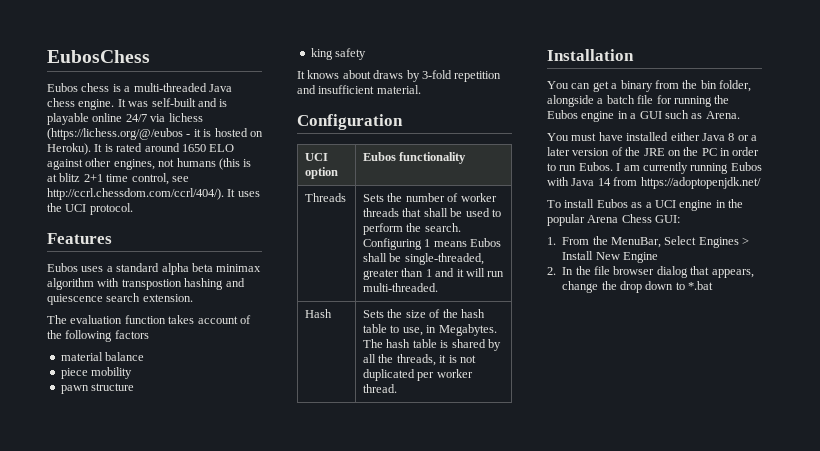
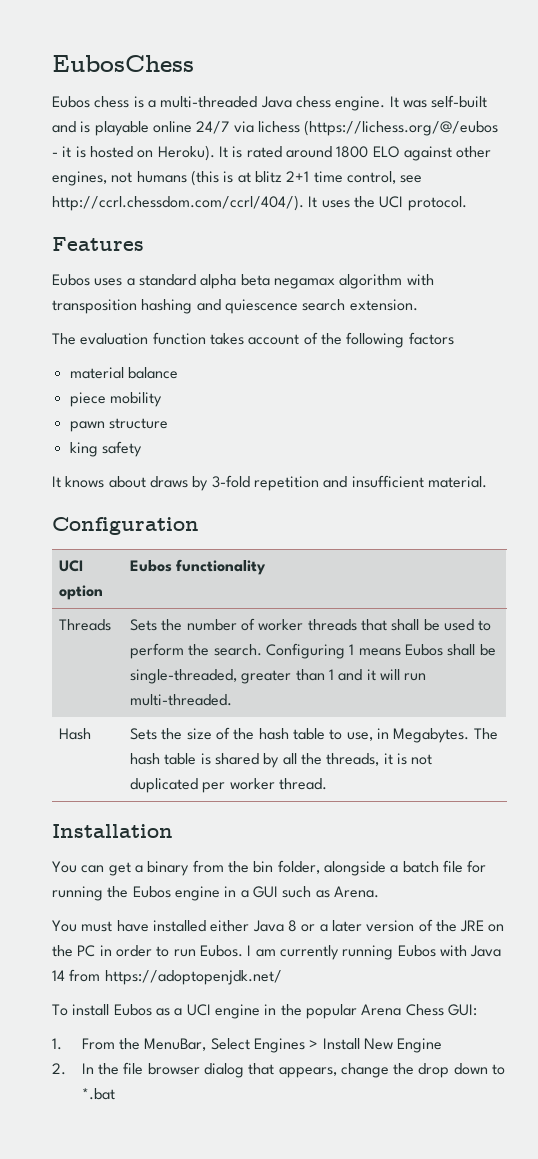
- It is rated around 1650 ELO against other engines, not humans (this is at blitz 2+1 time control, see http://ccrl.chessdom.com/ccrl/404/). It uses the UCI protocol.
+ It is rated around 1800 ELO against other engines, not humans (this is at blitz 2+1 time control, see http://ccrl.chessdom.com/ccrl/404/). It uses the UCI protocol.
- Eubos uses a standard alpha beta minimax algorithm with transpostion hashing and quiescence search extension.
+ Eubos uses a standard alpha beta negamax algorithm with transposition hashing and quiescence search extension.

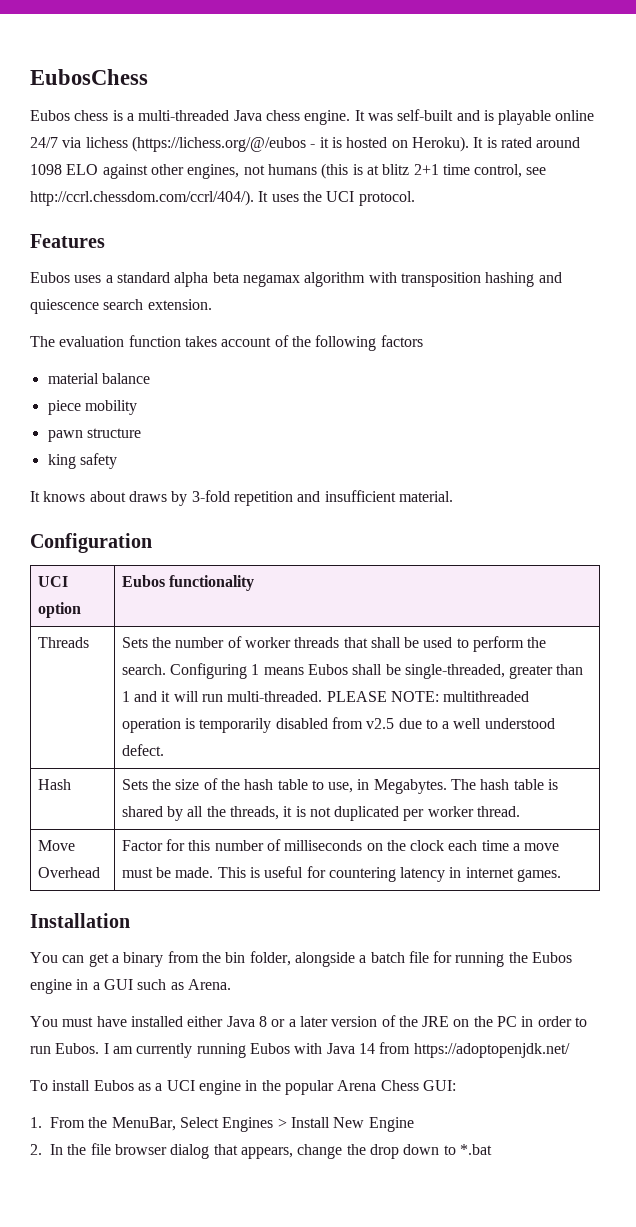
- It is rated around 1800 ELO against other engines, not humans (this is at blitz 2+1 time control, see http://ccrl.chessdom.com/ccrl/404/). It uses the UCI protocol.
+ It is rated around 1098 ELO against other engines, not humans (this is at blitz 2+1 time control, see http://ccrl.chessdom.com/ccrl/404/). It uses the UCI protocol.
+ PLEASE NOTE: multithreaded operation is temporarily disabled from v2.5 due to a well understood defect.
+ Move Overhead | Factor for this number of milliseconds on the clock each time a move must be made. This is useful for countering latency in internet games.

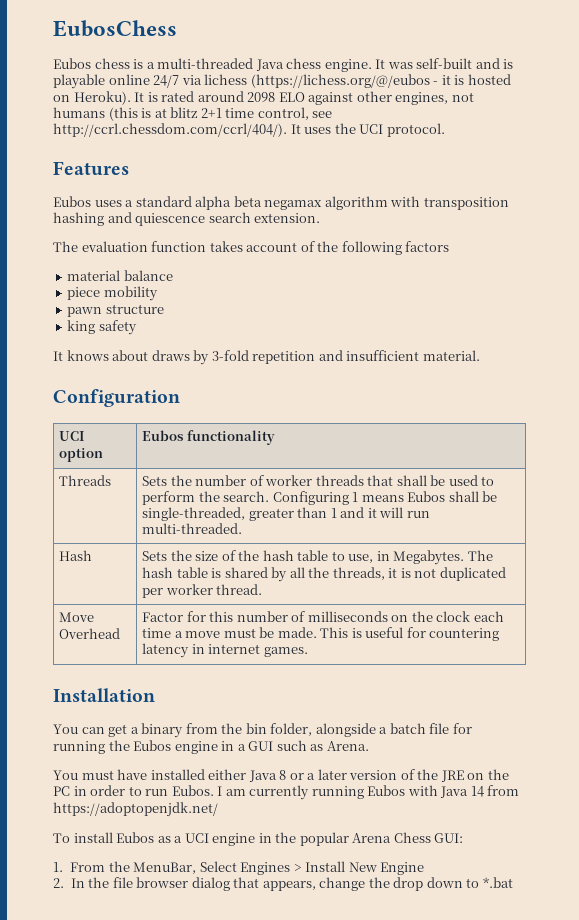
- It is rated around 1098 ELO against other engines, not humans (this is at blitz 2+1 time control, see http://ccrl.chessdom.com/ccrl/404/). It uses the UCI protocol.
+ It is rated around 2098 ELO against other engines, not humans (this is at blitz 2+1 time control, see http://ccrl.chessdom.com/ccrl/404/). It uses the UCI protocol.
- PLEASE NOTE: multithreaded operation is temporarily disabled from v2.5 due to a well understood defect.

